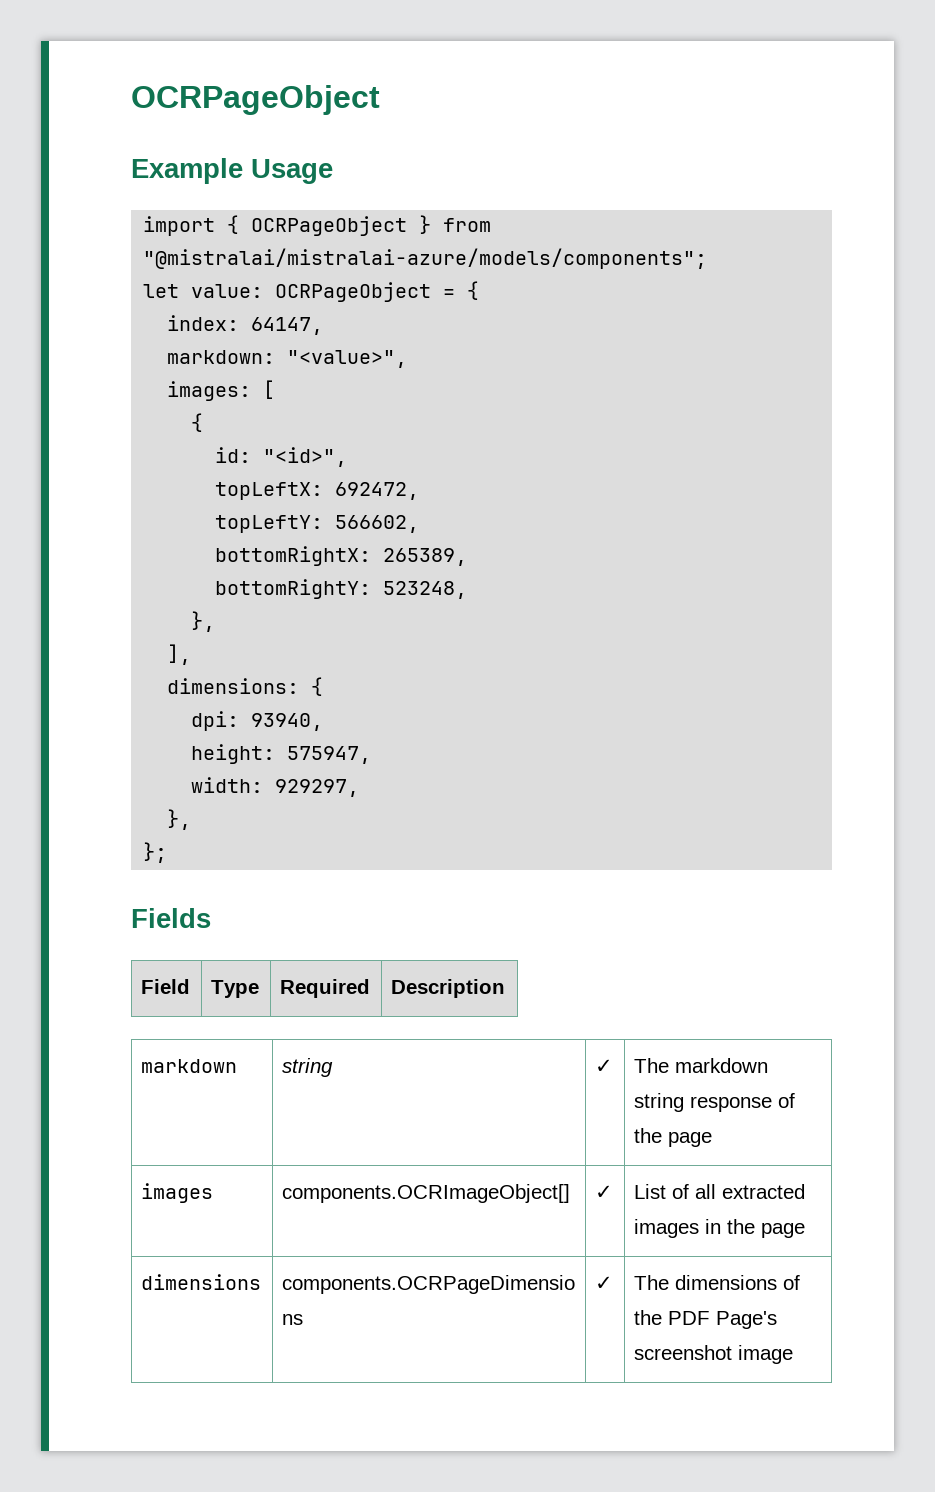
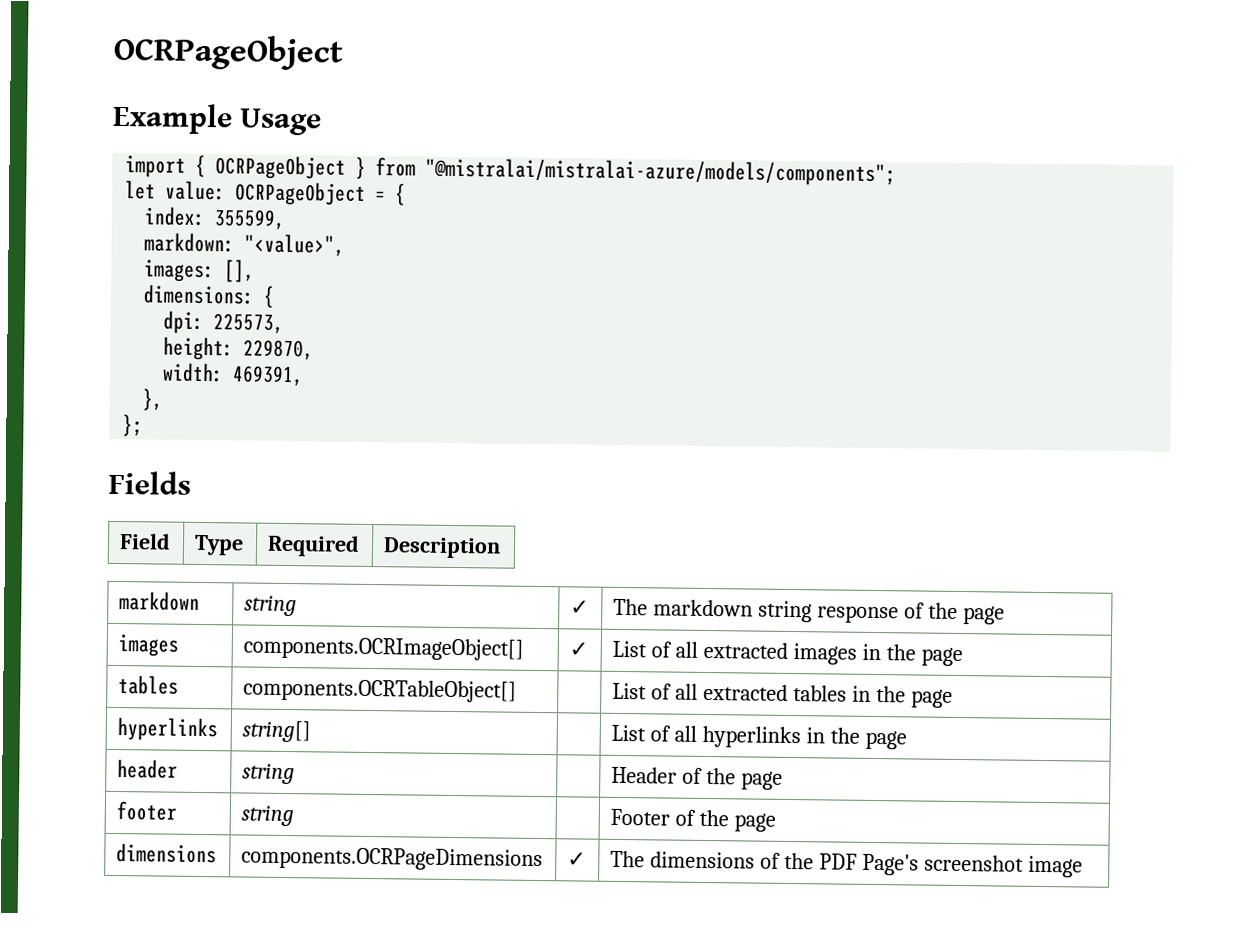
- index: 64147,
+ index: 355599,
- images: [
- {
- id: "<id>",
- topLeftX: 692472,
- topLeftY: 566602,
- bottomRightX: 265389,
- bottomRightY: 523248,
- },
- ],
+ images: [],
- dpi: 93940,
+ dpi: 225573,
- height: 575947,
+ height: 229870,
- width: 929297,
+ width: 469391,
+ tables | components.OCRTableObject[] | | List of all extracted tables in the page
+ hyperlinks | string[] | | List of all hyperlinks in the page
+ header | string | | Header of the page
+ footer | string | | Footer of the page

